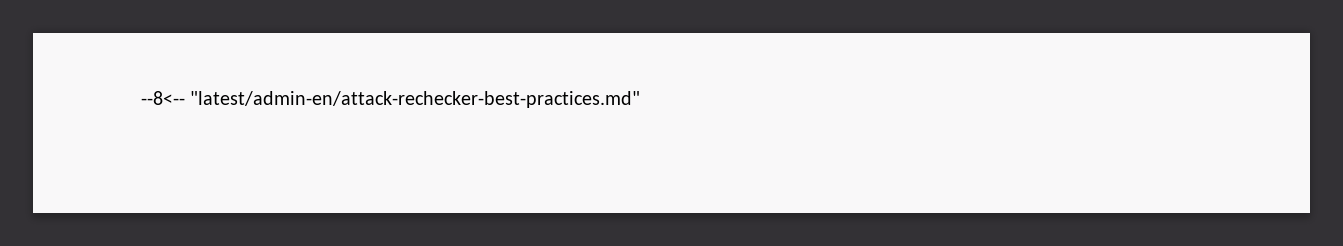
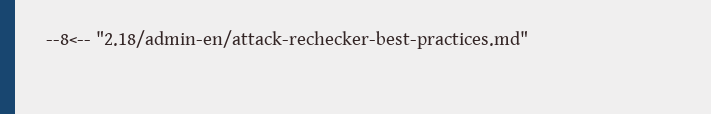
- --8<-- "latest/admin-en/attack-rechecker-best-practices.md"
+ --8<-- "2.18/admin-en/attack-rechecker-best-practices.md"

